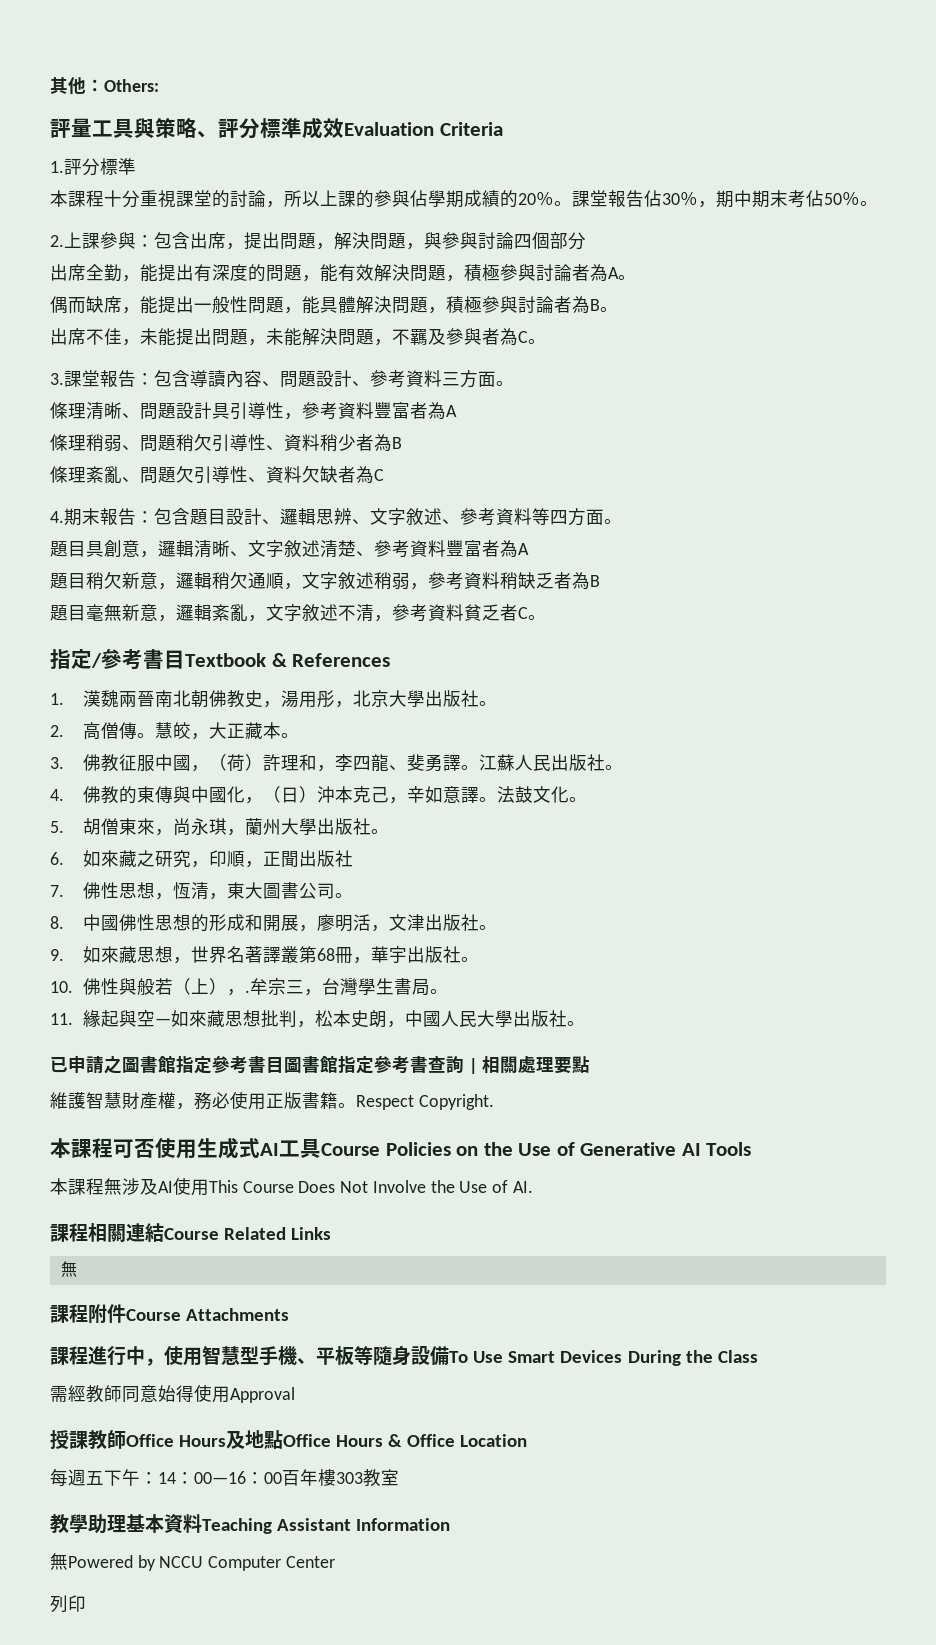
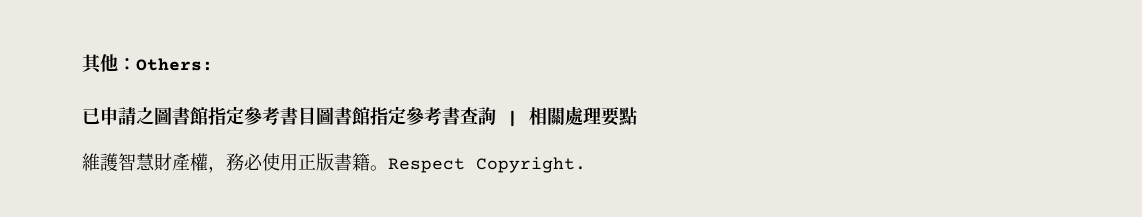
- 評量工具與策略、評分標準成效Evaluation Criteria
- 1.評分標準
- 本課程十分重視課堂的討論，所以上課的參與佔學期成績的20％。課堂報告佔30％，期中期末考佔50％。
- 2.上課參與：包含出席，提出問題，解決問題，與參與討論四個部分
- 出席全勤，能提出有深度的問題，能有效解決問題，積極參與討論者為A。
- 偶而缺席，能提出一般性問題，能具體解決問題，積極參與討論者為B。
- 出席不佳，未能提出問題，未能解決問題，不羈及參與者為C。
- 3.課堂報告：包含導讀內容、問題設計、參考資料三方面。
- 條理清晰、問題設計具引導性，參考資料豐富者為A
- 條理稍弱、問題稍欠引導性、資料稍少者為B
- 條理紊亂、問題欠引導性、資料欠缺者為C
- 4.期末報告：包含題目設計、邏輯思辨、文字敘述、參考資料等四方面。
- 題目具創意，邏輯清晰、文字敘述清楚、參考資料豐富者為A
- 題目稍欠新意，邏輯稍欠通順，文字敘述稍弱，參考資料稍缺乏者為B
- 題目毫無新意，邏輯紊亂，文字敘述不清，參考資料貧乏者C。
- 指定/參考書目Textbook & References
- 1.漢魏兩晉南北朝佛教史，湯用彤，北京大學出版社。
- 2.高僧傳。慧皎，大正藏本。
- 3.佛教征服中國，（荷）許理和，李四龍、斐勇譯。江蘇人民出版社。
- 4.佛教的東傳與中國化，（日）沖本克己，辛如意譯。法鼓文化。
- 5.胡僧東來，尚永琪，蘭州大學出版社。
- 6.如來藏之研究，印順，正聞出版社
- 7.佛性思想，恆清，東大圖書公司。
- 8.中國佛性思想的形成和開展，廖明活，文津出版社。
- 9.如來藏思想，世界名著譯叢第68冊，華宇出版社。
- 10.佛性與般若（上），.牟宗三，台灣學生書局。
- 11.緣起與空—如來藏思想批判，松本史朗，中國人民大學出版社。
- 本課程可否使用生成式AI工具Course Policies on the Use of Generative AI Tools
- 本課程無涉及AI使用This Course Does Not Involve the Use of AI.
- 課程相關連結Course Related Links
- 無
- 課程附件Course Attachments
- 課程進行中，使用智慧型手機、平板等隨身設備To Use Smart Devices During the Class
- 需經教師同意始得使用Approval
- 授課教師Office Hours及地點Office Hours & Office Location
- 每週五下午：14：00—16：00百年樓303教室
- 教學助理基本資料Teaching Assistant Information
- 無Powered by NCCU Computer Center
- 列印

